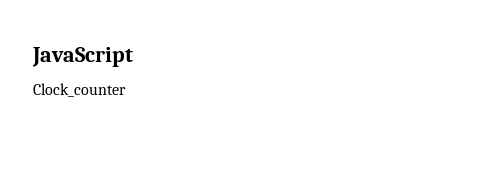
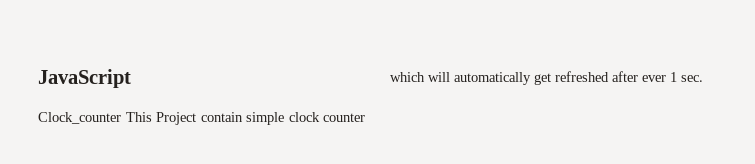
- Clock_counter
+ Clock_counter This Project contain simple clock counter which will automatically get refreshed after ever 1 sec.

